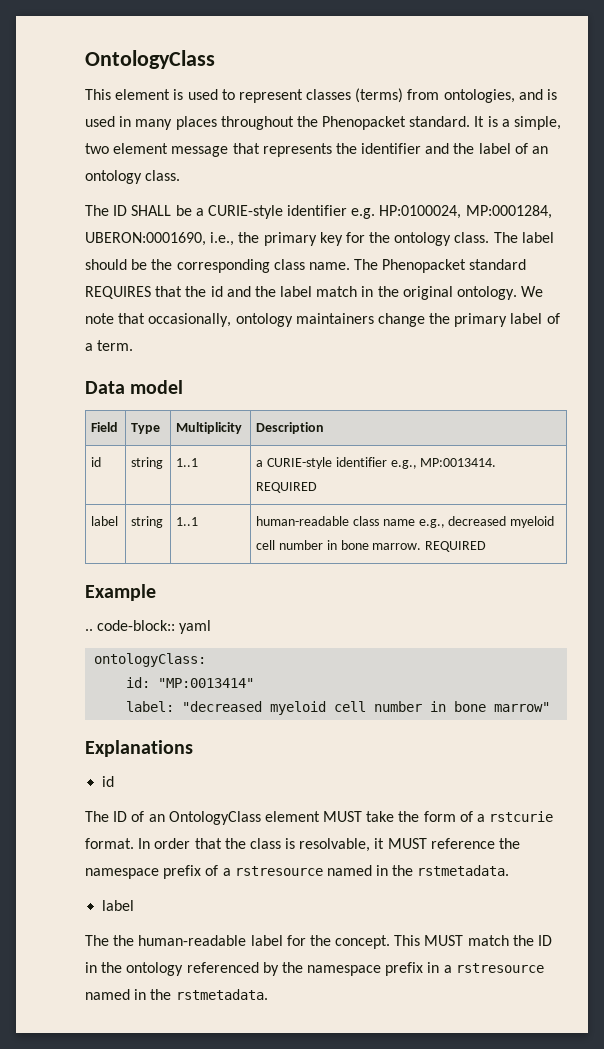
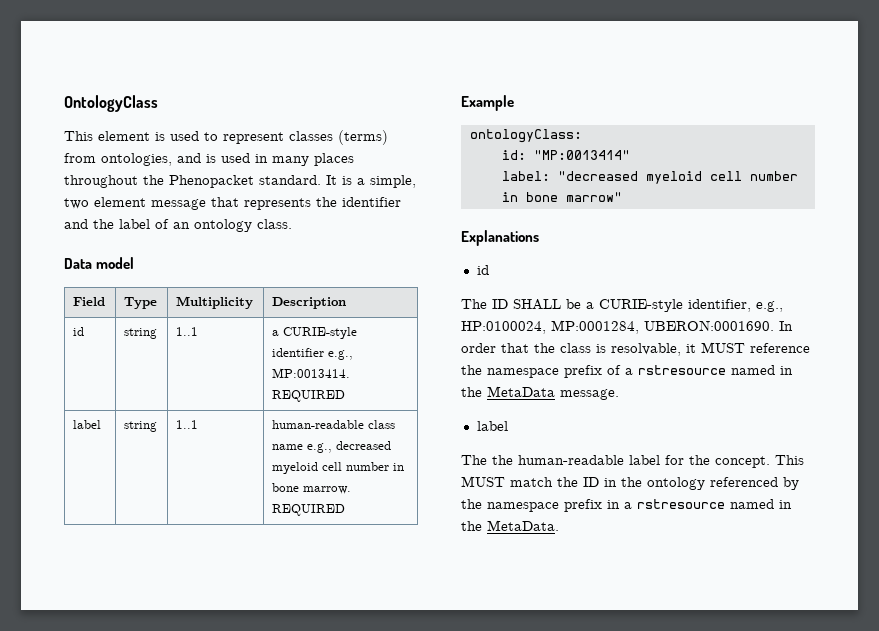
- The ID SHALL be a CURIE-style identifier e.g. HP:0100024, MP:0001284, UBERON:0001690, i.e., the primary key for the ontology class. The label should be the corresponding class name. The Phenopacket standard REQUIRES that the id and the label match in the original ontology. We note that occasionally, ontology maintainers change the primary label of a term.
- .. code-block:: yaml
- The ID of an OntologyClass element MUST take the form of a rstcurie format.
+ The ID SHALL be a CURIE-style identifier, e.g., HP:0100024, MP:0001284, UBERON:0001690.
- In order that the class is resolvable, it MUST reference the namespace prefix of a rstresource named in the rstmetadata.
+ In order that the class is resolvable, it MUST reference the namespace prefix of a rstresource named in the MetaData message.
- This MUST match the ID in the ontology referenced by the namespace prefix in a rstresource named in the rstmetadata.
+ This MUST match the ID in the ontology referenced by the namespace prefix in a rstresource named in the MetaData.

